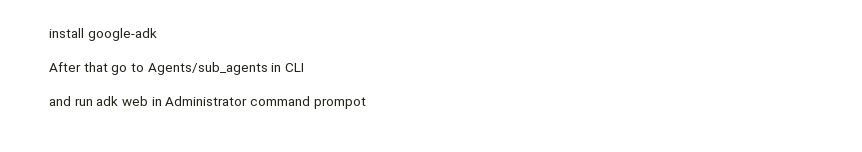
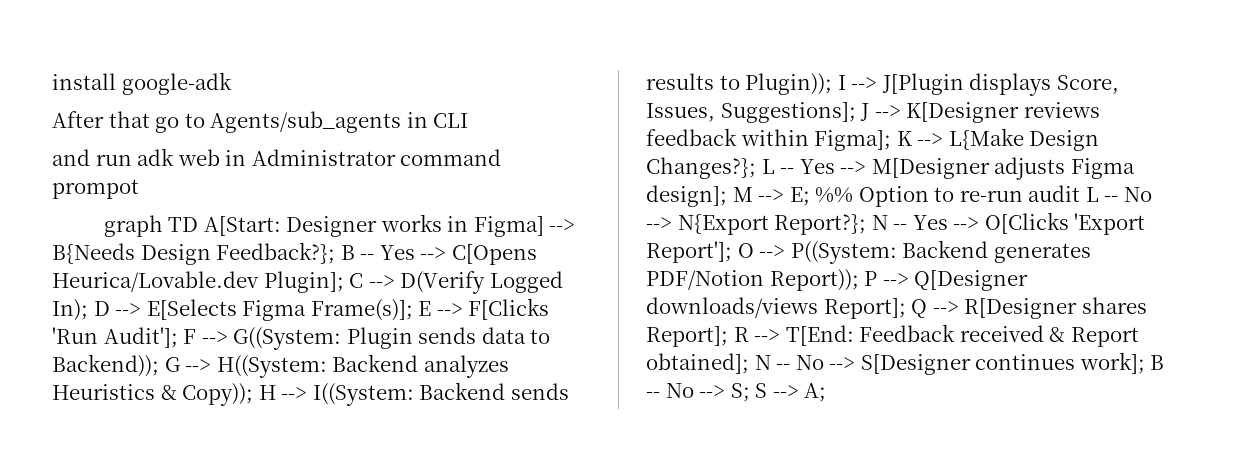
+ graph TD A[Start: Designer works in Figma] --> B{Needs Design Feedback?}; B -- Yes --> C[Opens Heurica/Lovable.dev Plugin]; C --> D(Verify Logged In); D --> E[Selects Figma Frame(s)]; E --> F[Clicks 'Run Audit']; F --> G((System: Plugin sends data to Backend)); G --> H((System: Backend analyzes Heuristics & Copy)); H --> I((System: Backend sends results to Plugin)); I --> J[Plugin displays Score, Issues, Suggestions]; J --> K[Designer reviews feedback within Figma]; K --> L{Make Design Changes?}; L -- Yes --> M[Designer adjusts Figma design]; M --> E; %% Option to re-run audit L -- No --> N{Export Report?}; N -- Yes --> O[Clicks 'Export Report']; O --> P((System: Backend generates PDF/Notion Report)); P --> Q[Designer downloads/views Report]; Q --> R[Designer shares Report]; R --> T[End: Feedback received & Report obtained]; N -- No --> S[Designer continues work]; B -- No --> S; S --> A;

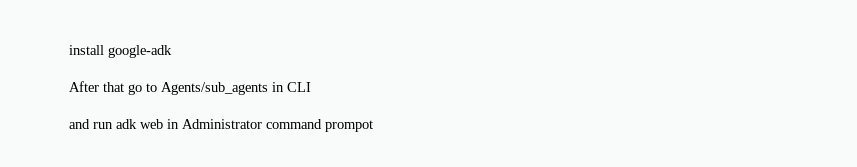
- graph TD A[Start: Designer works in Figma] --> B{Needs Design Feedback?}; B -- Yes --> C[Opens Heurica/Lovable.dev Plugin]; C --> D(Verify Logged In); D --> E[Selects Figma Frame(s)]; E --> F[Clicks 'Run Audit']; F --> G((System: Plugin sends data to Backend)); G --> H((System: Backend analyzes Heuristics & Copy)); H --> I((System: Backend sends results to Plugin)); I --> J[Plugin displays Score, Issues, Suggestions]; J --> K[Designer reviews feedback within Figma]; K --> L{Make Design Changes?}; L -- Yes --> M[Designer adjusts Figma design]; M --> E; %% Option to re-run audit L -- No --> N{Export Report?}; N -- Yes --> O[Clicks 'Export Report']; O --> P((System: Backend generates PDF/Notion Report)); P --> Q[Designer downloads/views Report]; Q --> R[Designer shares Report]; R --> T[End: Feedback received & Report obtained]; N -- No --> S[Designer continues work]; B -- No --> S; S --> A;

